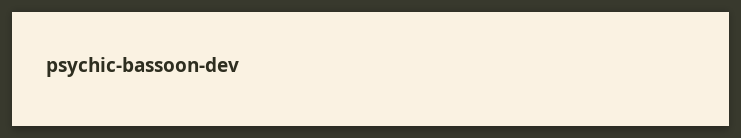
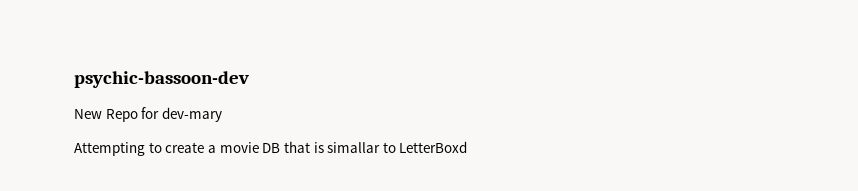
+ New Repo for dev-mary
+ Attempting to create a movie DB that is simallar to LetterBoxd

